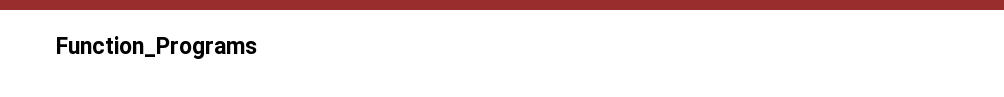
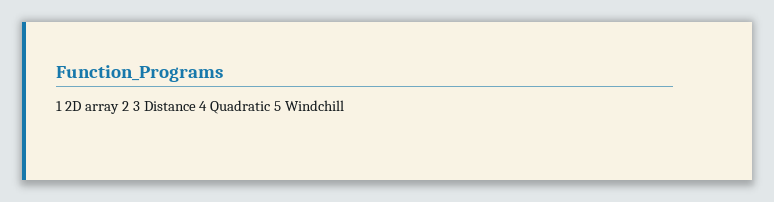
+ 1 2D array 2 3 Distance 4 Quadratic 5 Windchill

